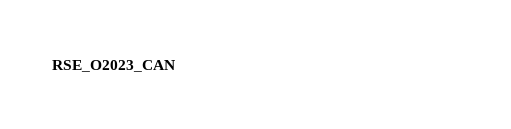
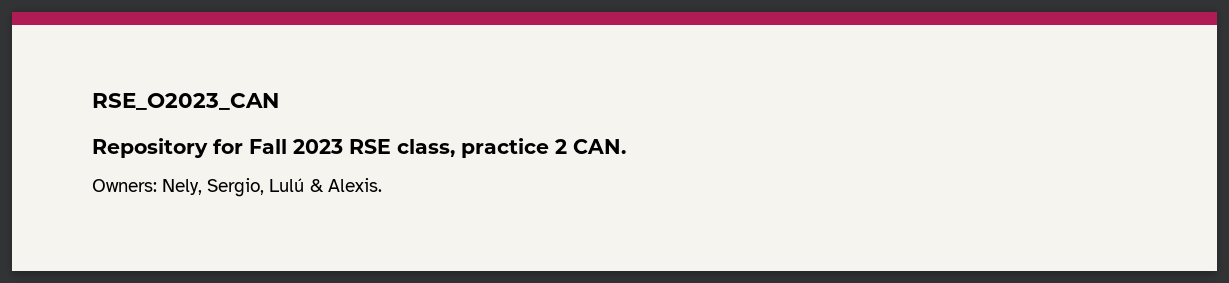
+ Repository for Fall 2023 RSE class, practice 2 CAN.
+ Owners: Nely, Sergio, Lulú & Alexis.

